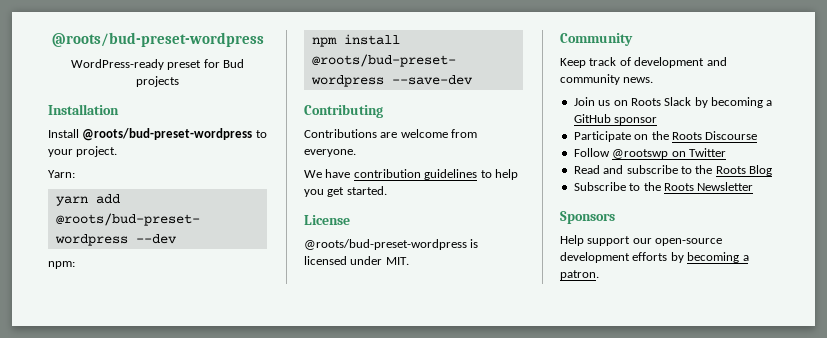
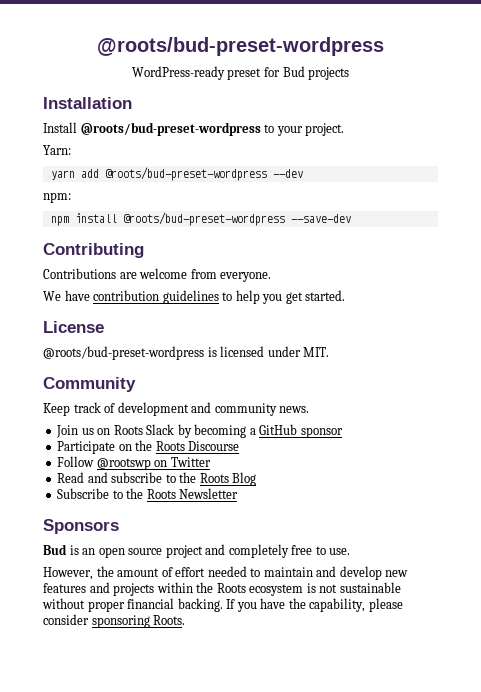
- Help support our open-source development efforts by becoming a patron.
+ Bud is an open source project and completely free to use.
+ However, the amount of effort needed to maintain and develop new features and projects within the Roots ecosystem is not sustainable without proper financial backing. If you have the capability, please consider sponsoring Roots.

